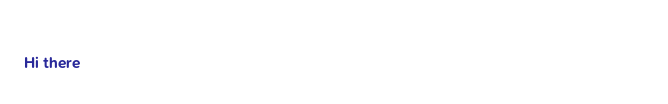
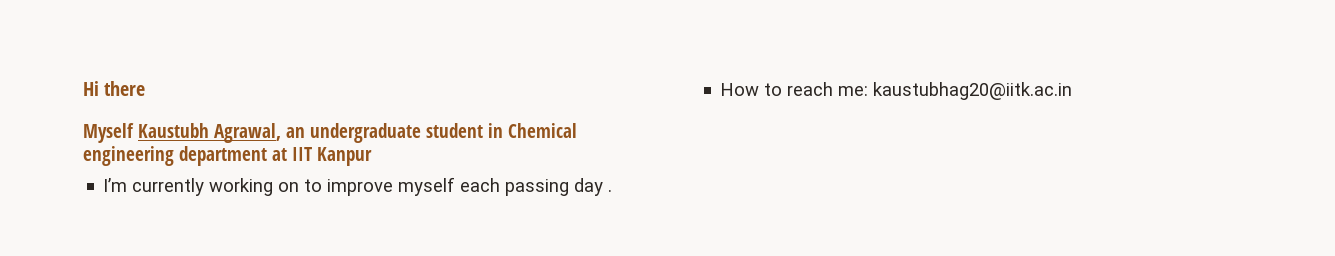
+ Myself Kaustubh Agrawal, an undergraduate student in Chemical engineering department at IIT Kanpur
+ I’m currently working on to improve myself each passing day .
+ How to reach me: kaustubhag20@iitk.ac.in

